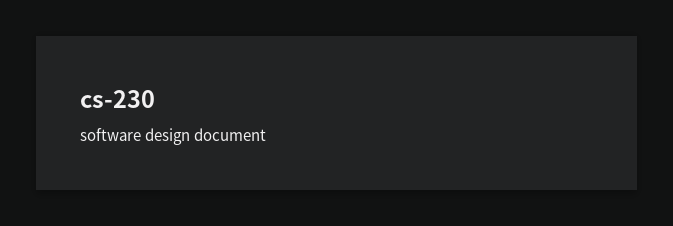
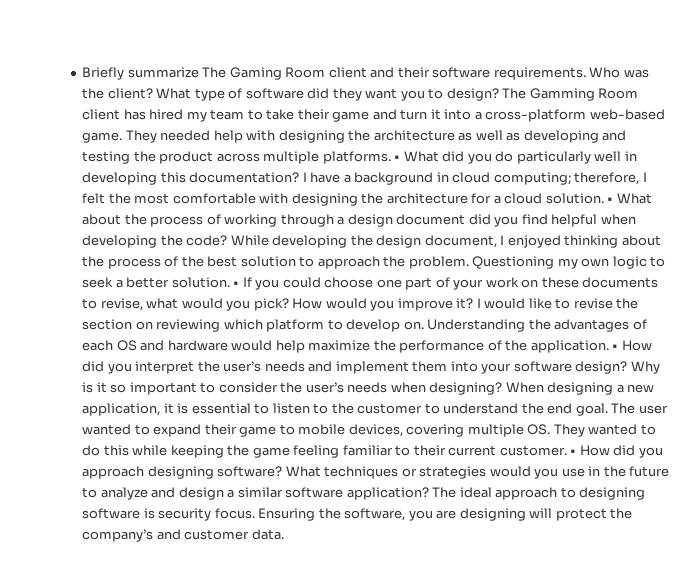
- cs-230
- software design document
+ Briefly summarize The Gaming Room client and their software requirements. Who was the client? What type of software did they want you to design? The Gamming Room client has hired my team to take their game and turn it into a cross-platform web-based game. They needed help with designing the architecture as well as developing and testing the product across multiple platforms. • What did you do particularly well in developing this documentation? I have a background in cloud computing; therefore, I felt the most comfortable with designing the architecture for a cloud solution. • What about the process of working through a design document did you find helpful when developing the code? While developing the design document, I enjoyed thinking about the process of the best solution to approach the problem. Questioning my own logic to seek a better solution. • If you could choose one part of your work on these documents to revise, what would you pick? How would you improve it? I would like to revise the section on reviewing which platform to develop on. Understanding the advantages of each OS and hardware would help maximize the performance of the application. • How did you interpret the user’s needs and implement them into your software design? Why is it so important to consider the user’s needs when designing? When designing a new application, it is essential to listen to the customer to understand the end goal. The user wanted to expand their game to mobile devices, covering multiple OS. They wanted to do this while keeping the game feeling familiar to their current customer. • How did you approach designing software? What techniques or strategies would you use in the future to analyze and design a similar software application? The ideal approach to designing software is security focus. Ensuring the software, you are designing will protect the company’s and customer data.

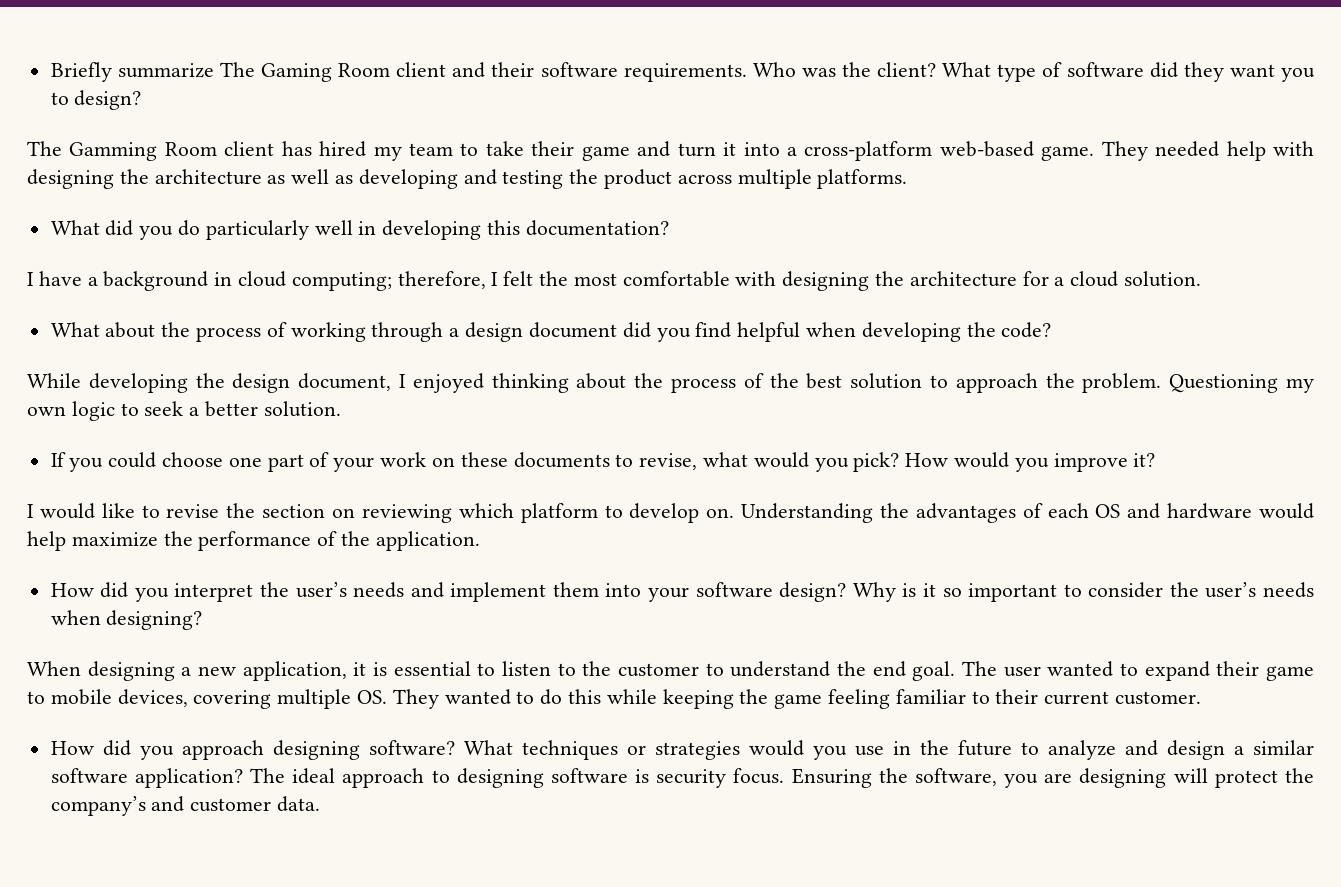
- What type of software did they want you to design? The Gamming Room client has hired my team to take their game and turn it into a cross-platform web-based game.
+ What type of software did they want you to design?
+ The Gamming Room client has hired my team to take their game and turn it into a cross-platform web-based game.
- They needed help with designing the architecture as well as developing and testing the product across multiple platforms. • What did you do particularly well in developing this documentation? I have a background in cloud computing;
+ They needed help with designing the architecture as well as developing and testing the product across multiple platforms.
+ What did you do particularly well in developing this documentation?
+ I have a background in cloud computing;
- therefore, I felt the most comfortable with designing the architecture for a cloud solution. • What about the process of working through a design document did you find helpful when developing the code? While developing the design document, I enjoyed thinking about the process of the best solution to approach the problem.
+ therefore, I felt the most comfortable with designing the architecture for a cloud solution.
+ What about the process of working through a design document did you find helpful when developing the code?
+ While developing the design document, I enjoyed thinking about the process of the best solution to approach the problem.
- Questioning my own logic to seek a better solution. • If you could choose one part of your work on these documents to revise, what would you pick?
+ Questioning my own logic to seek a better solution.
+ If you could choose one part of your work on these documents to revise, what would you pick?
- How would you improve it? I would like to revise the section on reviewing which platform to develop on.
+ How would you improve it?
+ I would like to revise the section on reviewing which platform to develop on.
- Understanding the advantages of each OS and hardware would help maximize the performance of the application. • How did you interpret the user’s needs and implement them into your software design?
+ Understanding the advantages of each OS and hardware would help maximize the performance of the application.
+ How did you interpret the user’s needs and implement them into your software design?
- Why is it so important to consider the user’s needs when designing? When designing a new application, it is essential to listen to the customer to understand the end goal.
+ Why is it so important to consider the user’s needs when designing?
+ When designing a new application, it is essential to listen to the customer to understand the end goal.
- The user wanted to expand their game to mobile devices, covering multiple OS. They wanted to do this while keeping the game feeling familiar to their current customer. • How did you approach designing software?
+ The user wanted to expand their game to mobile devices, covering multiple OS. They wanted to do this while keeping the game feeling familiar to their current customer.
+ How did you approach designing software?

